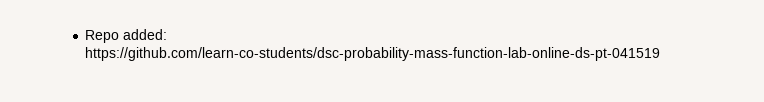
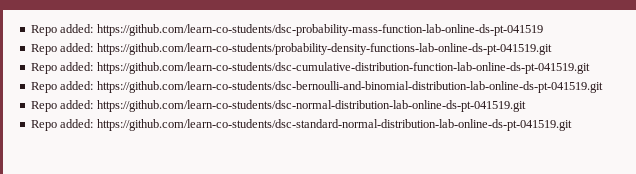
+ Repo added: https://github.com/learn-co-students/probability-density-functions-lab-online-ds-pt-041519.git
+ Repo added: https://github.com/learn-co-students/dsc-cumulative-distribution-function-lab-online-ds-pt-041519.git
+ Repo added: https://github.com/learn-co-students/dsc-bernoulli-and-binomial-distribution-lab-online-ds-pt-041519.git
+ Repo added: https://github.com/learn-co-students/dsc-normal-distribution-lab-online-ds-pt-041519.git
+ Repo added: https://github.com/learn-co-students/dsc-standard-normal-distribution-lab-online-ds-pt-041519.git

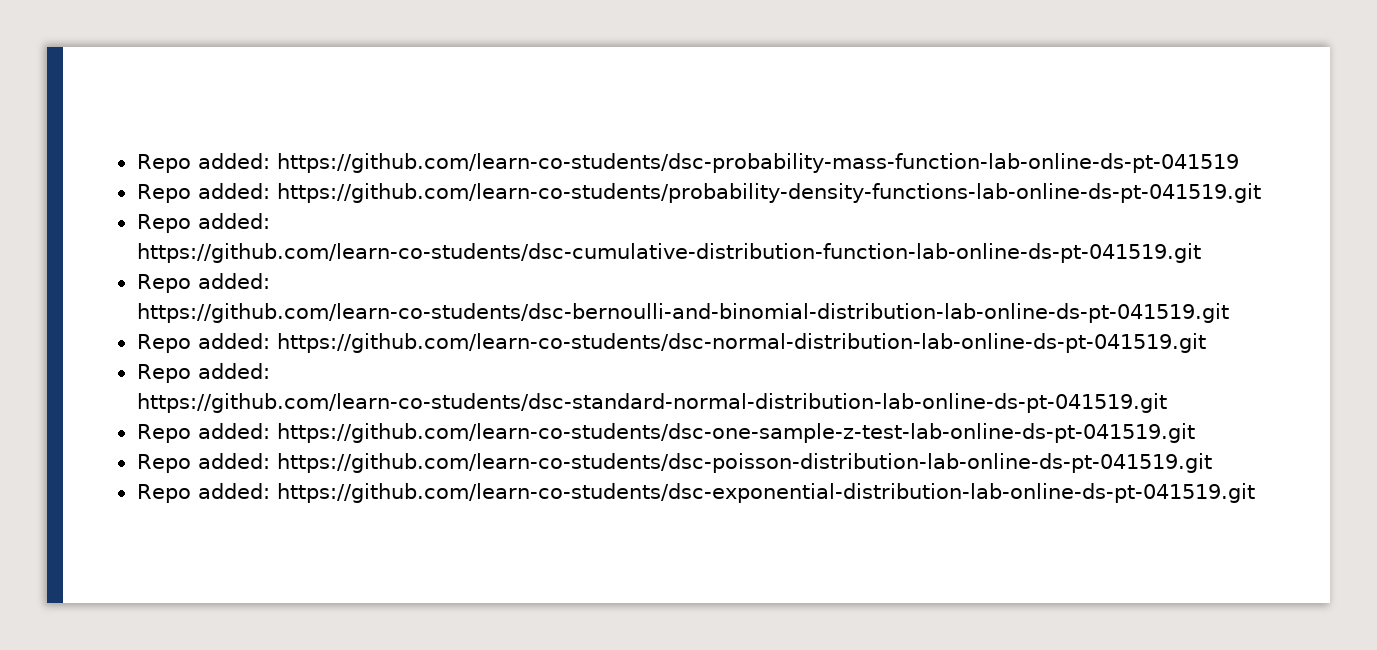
+ Repo added: https://github.com/learn-co-students/dsc-one-sample-z-test-lab-online-ds-pt-041519.git
+ Repo added: https://github.com/learn-co-students/dsc-poisson-distribution-lab-online-ds-pt-041519.git
+ Repo added: https://github.com/learn-co-students/dsc-exponential-distribution-lab-online-ds-pt-041519.git

